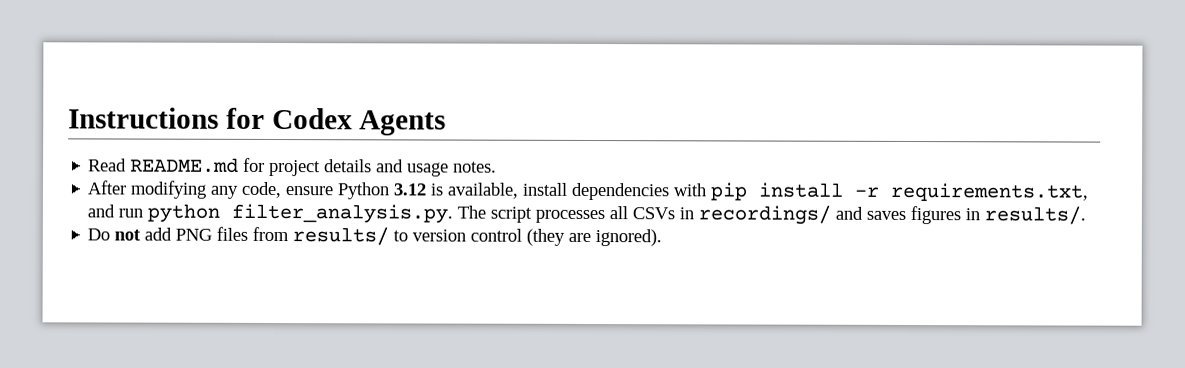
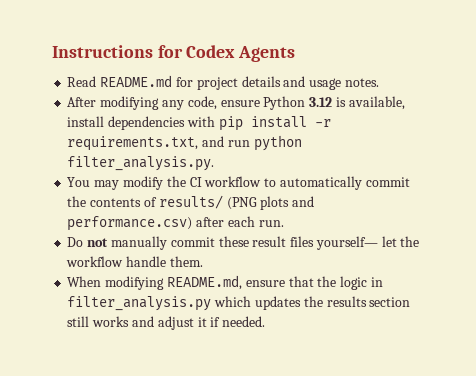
- After modifying any code, ensure Python 3.12 is available, install dependencies with pip install -r requirements.txt, and run python filter_analysis.py. The script processes all CSVs in recordings/ and saves figures in results/.
- Do not add PNG files from results/ to version control (they are ignored).
+ After modifying any code, ensure Python 3.12 is available, install dependencies with pip install -r requirements.txt, and run python filter_analysis.py.
+ You may modify the CI workflow to automatically commit the contents of results/ (PNG plots and performance.csv) after each run.
+ Do not manually commit these result files yourself— let the workflow handle them.
+ When modifying README.md, ensure that the logic in filter_analysis.py which updates the results section still works and adjust it if needed.

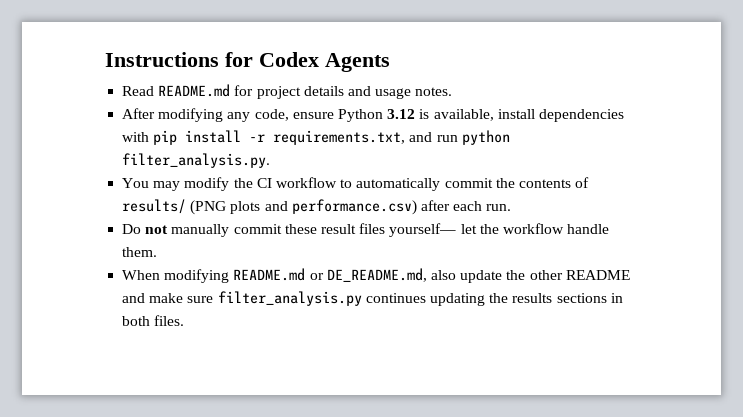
- When modifying README.md, ensure that the logic in filter_analysis.py which updates the results section still works and adjust it if needed.
+ When modifying README.md or DE_README.md, also update the other README and make sure filter_analysis.py continues updating the results sections in both files.

